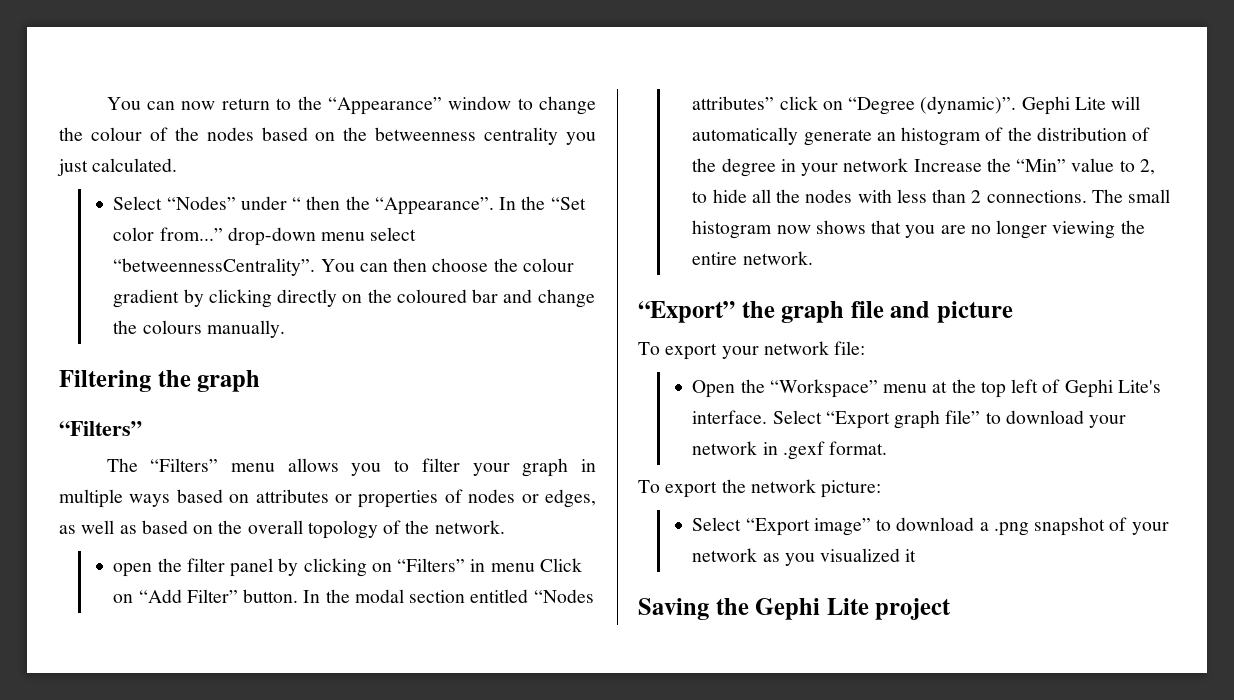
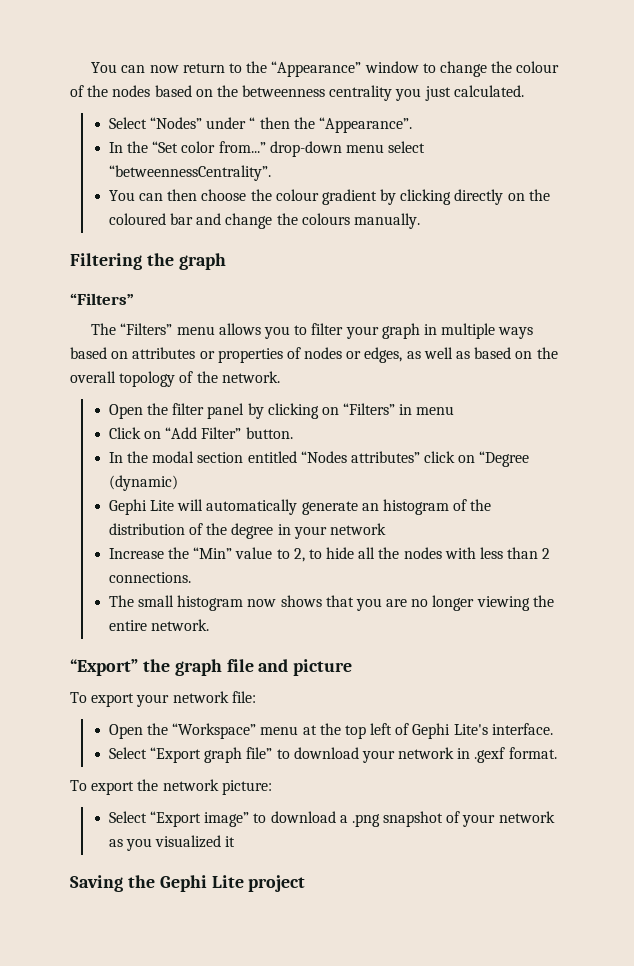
- Select “Nodes” under “ then the “Appearance”. In the “Set color from...” drop-down menu select “betweennessCentrality”. You can then choose the colour gradient by clicking directly on the coloured bar and change the colours manually.
+ Select “Nodes” under “ then the “Appearance”.
+ In the “Set color from...” drop-down menu select “betweennessCentrality”.
+ You can then choose the colour gradient by clicking directly on the coloured bar and change the colours manually.
- open the filter panel by clicking on “Filters” in menu Click on “Add Filter” button. In the modal section entitled “Nodes attributes” click on “Degree (dynamic)”. Gephi Lite will automatically generate an histogram of the distribution of the degree in your network Increase the “Min” value to 2, to hide all the nodes with less than 2 connections. The small histogram now shows that you are no longer viewing the entire network.
+ Open the filter panel by clicking on “Filters” in menu
+ Click on “Add Filter” button.
+ In the modal section entitled “Nodes attributes” click on “Degree (dynamic)
+ Gephi Lite will automatically generate an histogram of the distribution of the degree in your network
+ Increase the “Min” value to 2, to hide all the nodes with less than 2 connections.
+ The small histogram now shows that you are no longer viewing the entire network.
- Open the “Workspace” menu at the top left of Gephi Lite's interface. Select “Export graph file” to download your network in .gexf format.
+ Open the “Workspace” menu at the top left of Gephi Lite's interface.
+ Select “Export graph file” to download your network in .gexf format.

